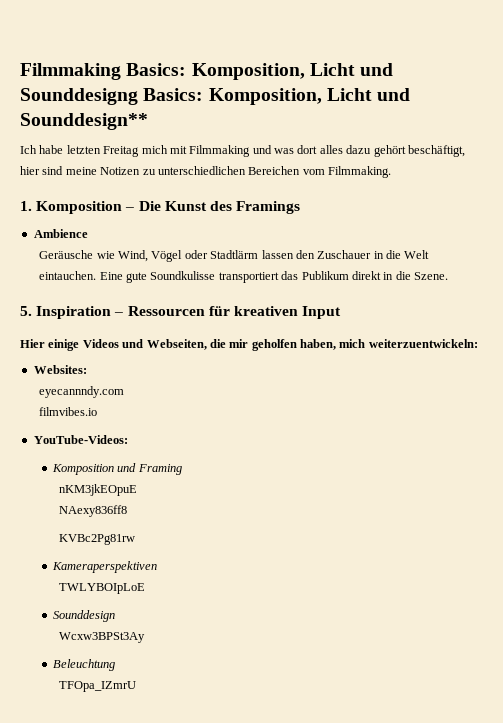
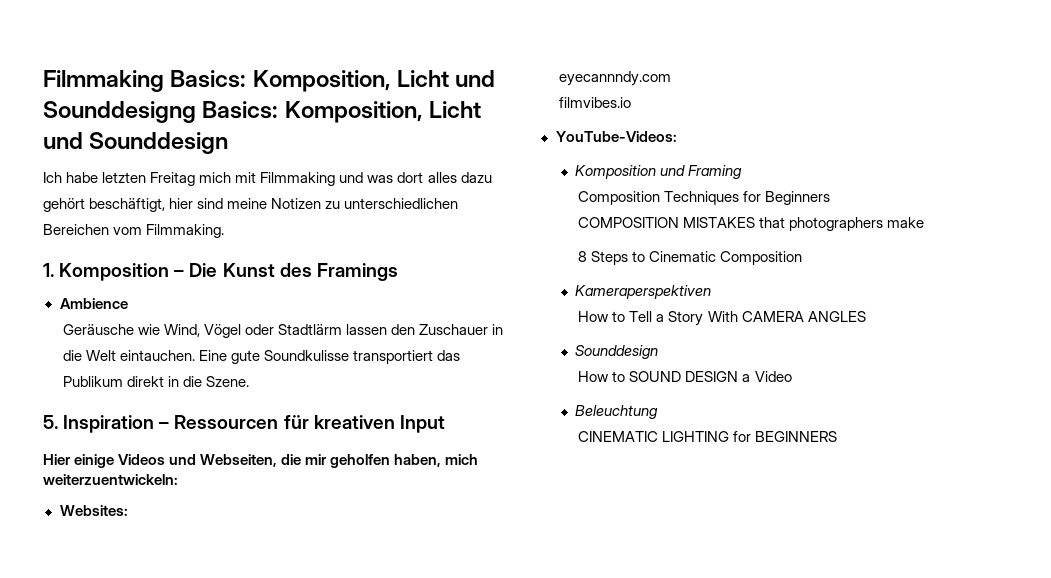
- Filmmaking Basics: Komposition, Licht und Sounddesigng Basics: Komposition, Licht und Sounddesign**
+ Filmmaking Basics: Komposition, Licht und Sounddesigng Basics: Komposition, Licht und Sounddesign
- nKM3jkEOpuE
- NAexy836ff8
- KVBc2Pg81rw
+ Composition Techniques for Beginners
+ COMPOSITION MISTAKES that photographers make
+ 8 Steps to Cinematic Composition
  Kameraperspektiven
- TWLYBOIpLoE
+ How to Tell a Story With CAMERA ANGLES
  Sounddesign
- Wcxw3BPSt3Ay
+ How to SOUND DESIGN a Video
  Beleuchtung
- TFOpa_IZmrU
+ CINEMATIC LIGHTING for BEGINNERS

